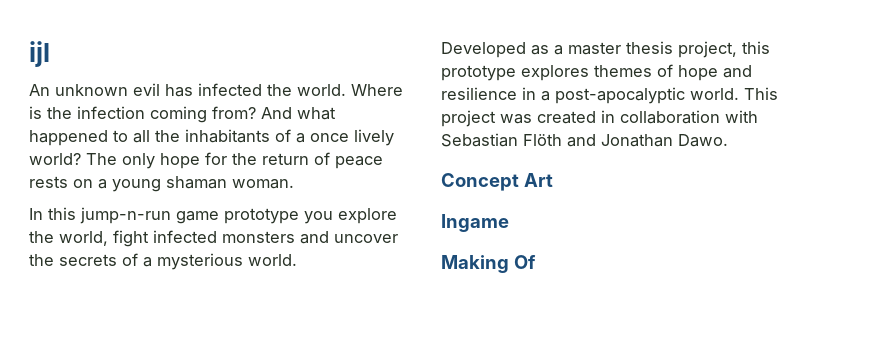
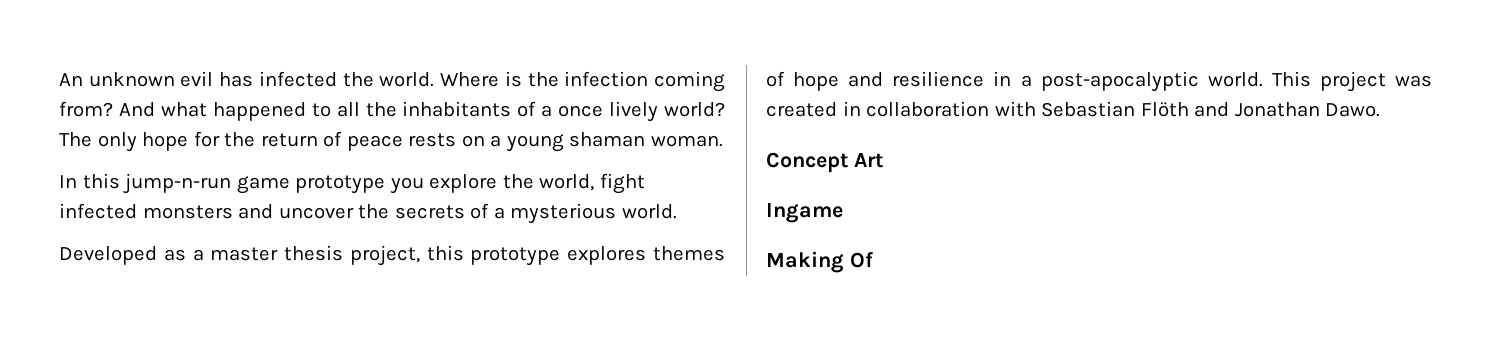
- ijl

